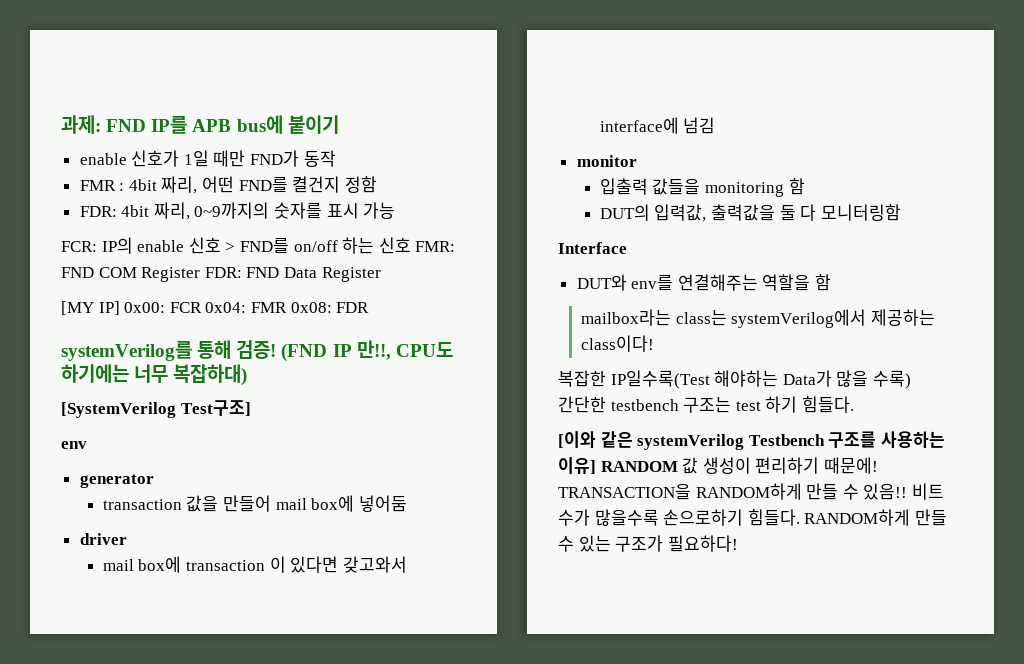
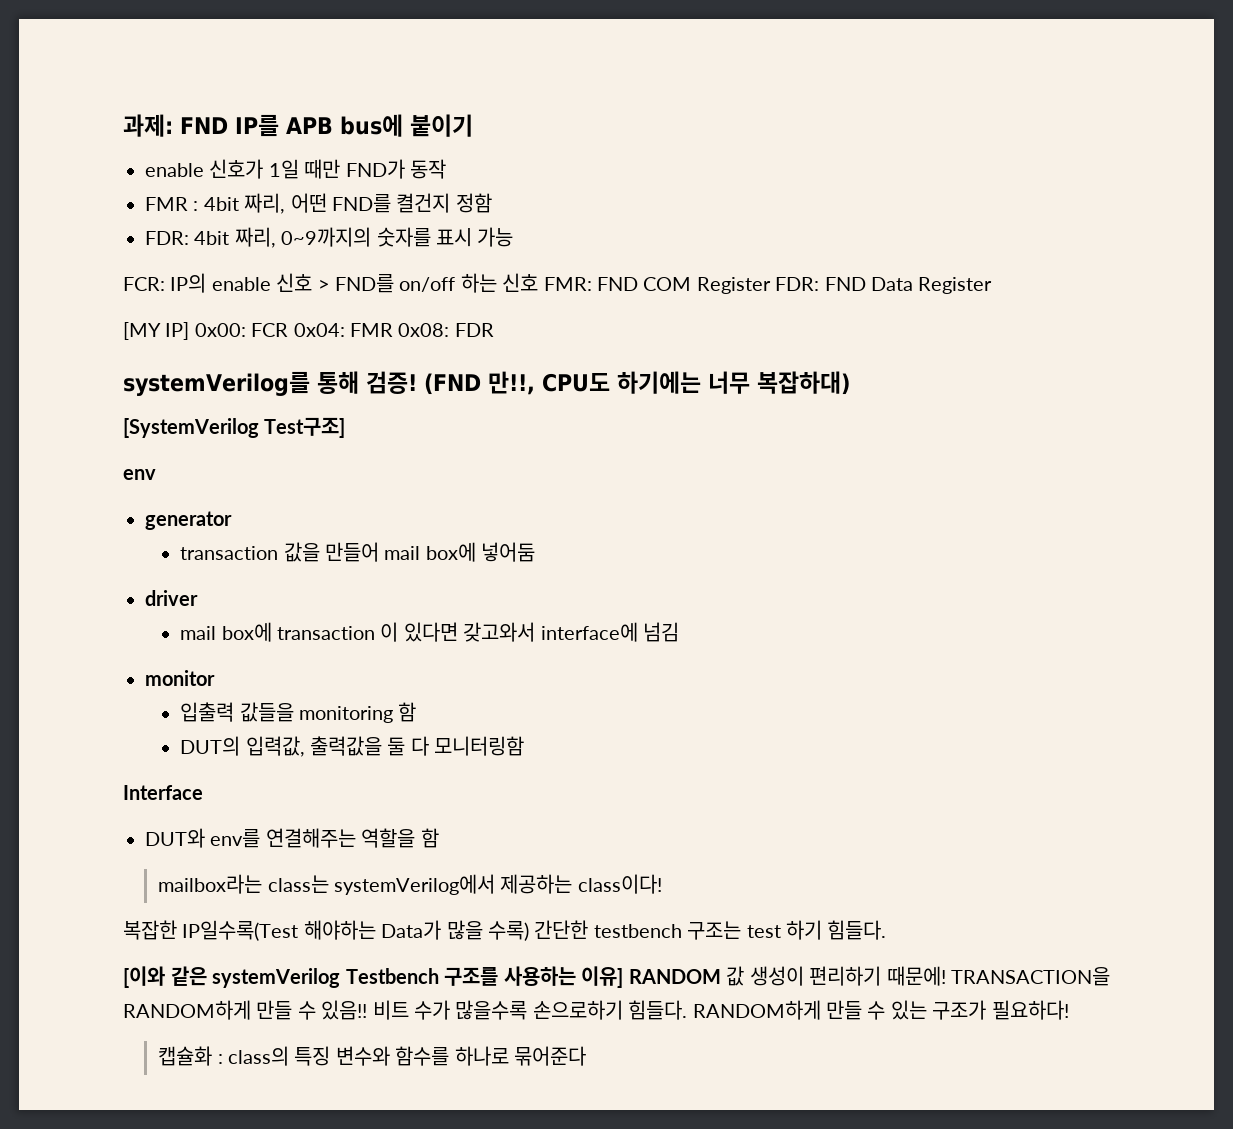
- (FND IP 만!!, CPU도 하기에는 너무 복잡하대)
+ (FND 만!!, CPU도 하기에는 너무 복잡하대)
+ 캡슐화 : class의 특징 변수와 함수를 하나로 묶어준다

